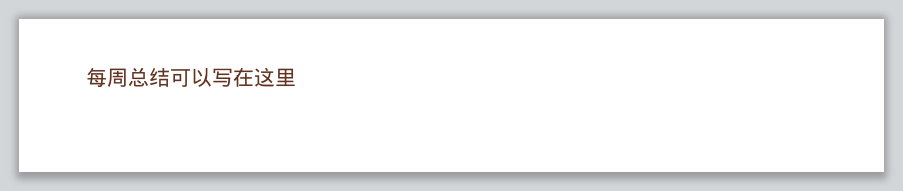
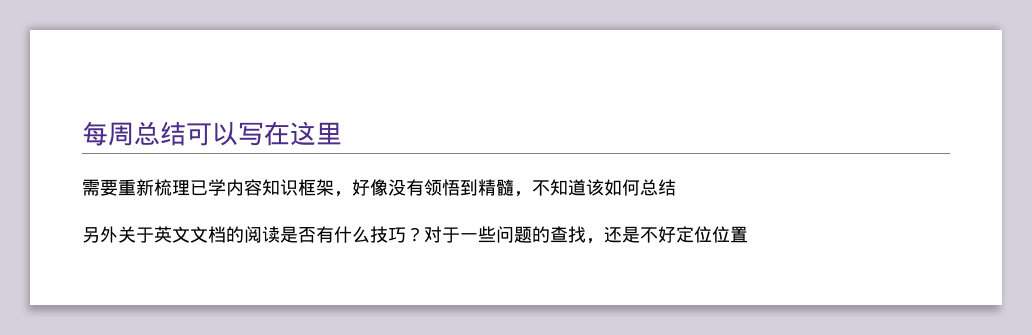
+ 需要重新梳理已学内容知识框架，好像没有领悟到精髓，不知道该如何总结
+ 另外关于英文文档的阅读是否有什么技巧？对于一些问题的查找，还是不好定位位置

